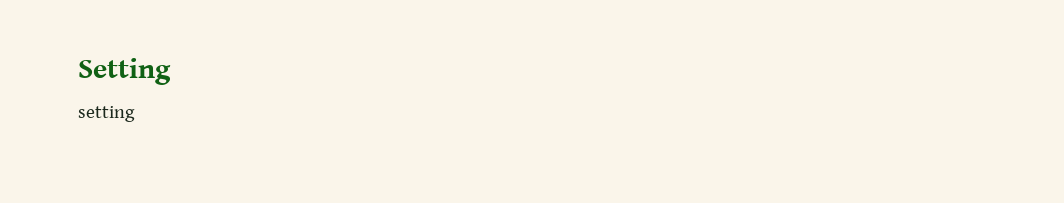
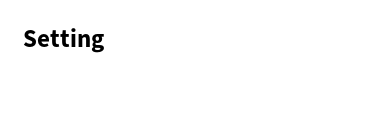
- setting

